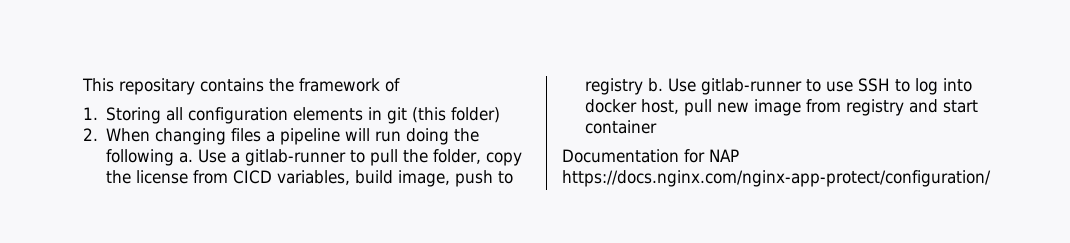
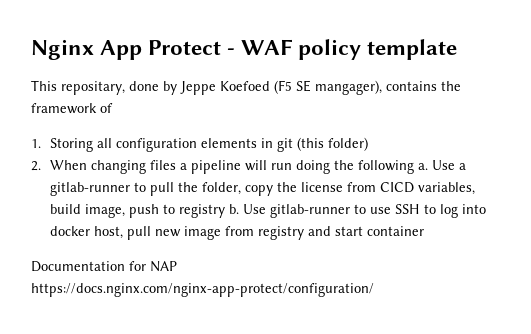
- This repositary contains the framework of
+ Nginx App Protect - WAF policy template
+ This repositary, done by Jeppe Koefoed (F5 SE mangager), contains the framework of

